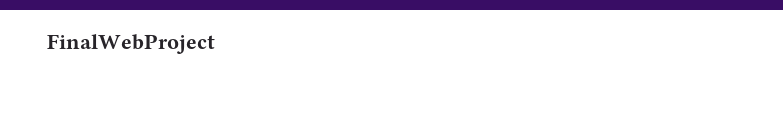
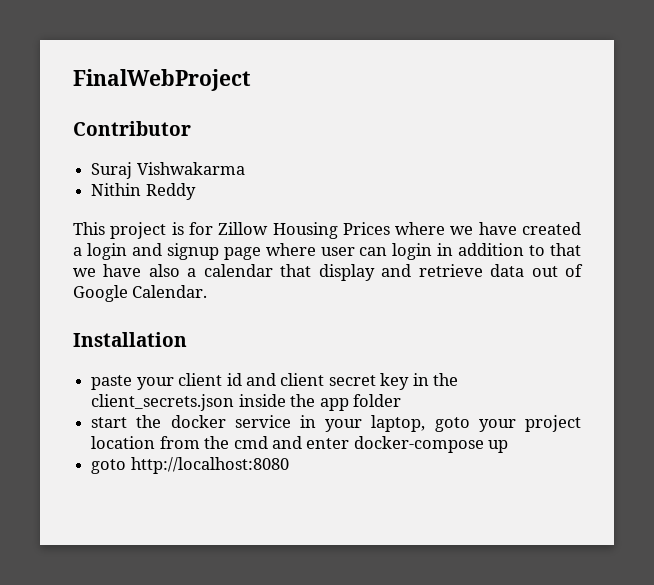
+ Contributor
+ Suraj Vishwakarma
+ Nithin Reddy
+ This project is for Zillow Housing Prices where we have created a login and signup page where user can login in addition to that we have also a calendar that display and retrieve data out of Google Calendar.
+ Installation
+ paste your client id and client secret key in the client_secrets.json inside the app folder
+ start the docker service in your laptop, goto your project location from the cmd and enter docker-compose up
+ goto http://localhost:8080

